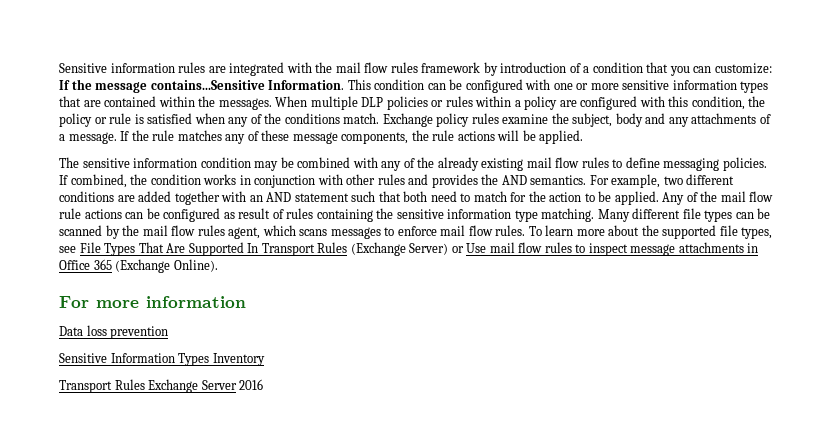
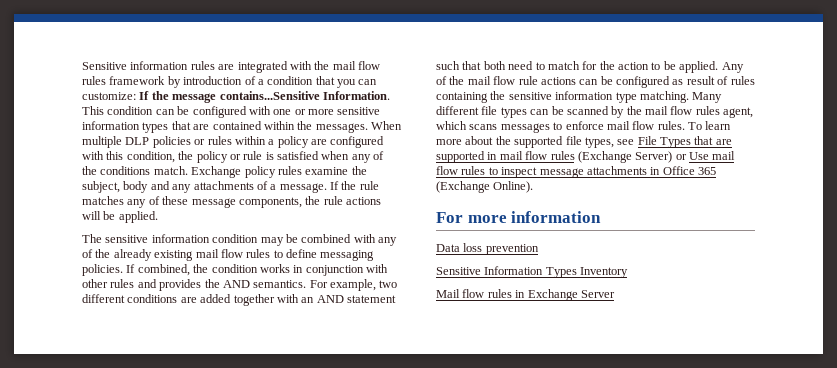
- To learn more about the supported file types, see File Types That Are Supported In Transport Rules (Exchange Server) or Use mail flow rules to inspect message attachments in Office 365 (Exchange Online).
+ To learn more about the supported file types, see File Types that are supported in mail flow rules (Exchange Server) or Use mail flow rules to inspect message attachments in Office 365 (Exchange Online).
- Transport Rules Exchange Server 2016
+ Mail flow rules in Exchange Server

